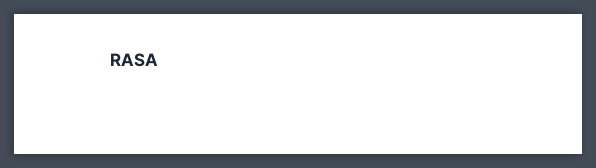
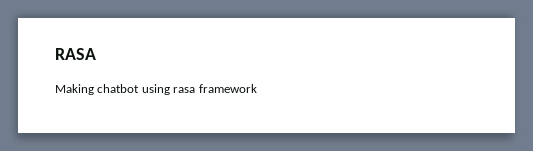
+ Making chatbot using rasa framework

